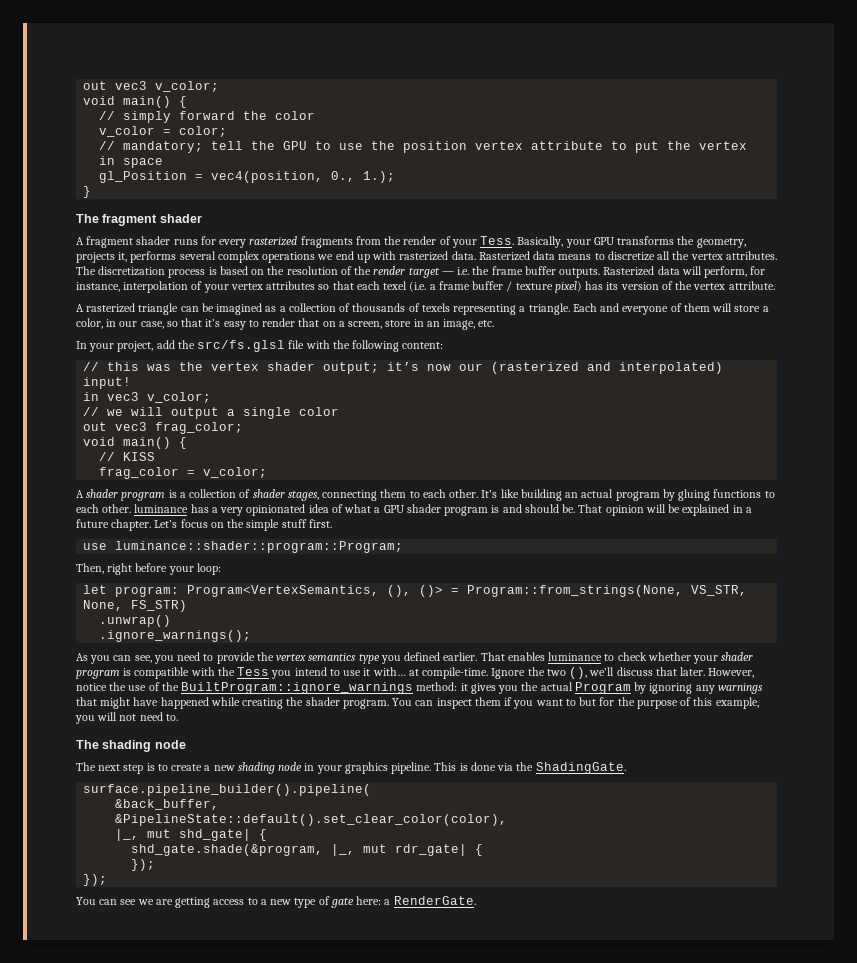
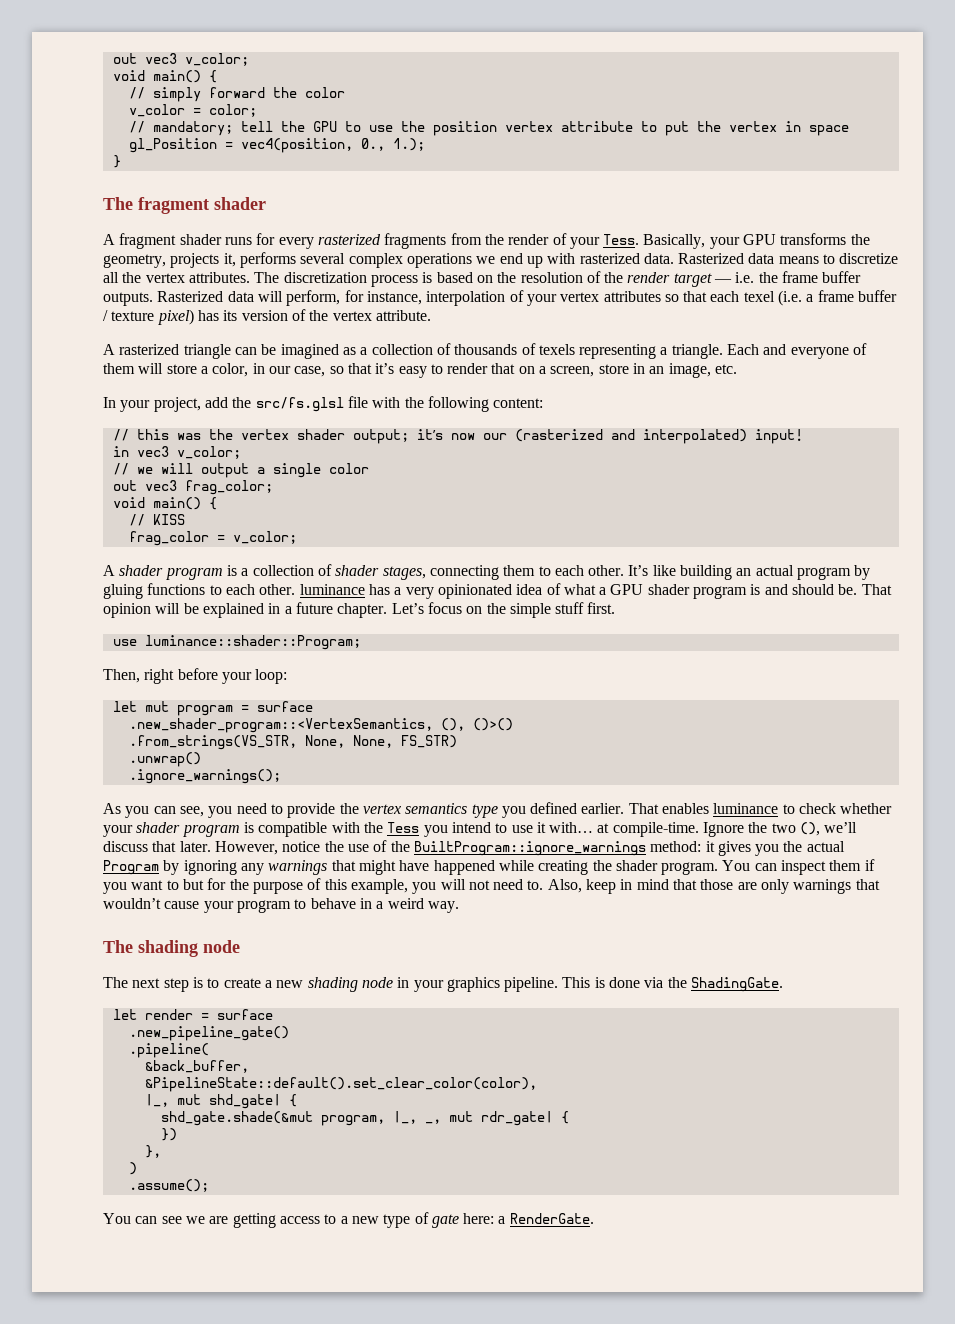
- use luminance::shader::program::Program;
+ use luminance::shader::Program;
- let program: Program<VertexSemantics, (), ()> = Program::from_strings(None, VS_STR, None, FS_STR)
+ let mut program = surface
+ .new_shader_program::<VertexSemantics, (), ()>()
+ .from_strings(VS_STR, None, None, FS_STR)
+ Also, keep in mind that those are only warnings that wouldn’t cause your program to behave in a weird way.
- surface.pipeline_builder().pipeline(
+ let render = surface
+ .new_pipeline_gate()
+ .pipeline(
- shd_gate.shade(&program, |_, mut rdr_gate| {
- });
- });
+ shd_gate.shade(&mut program, |_, _, mut rdr_gate| {
+ })
+ },
+ )
+ .assume();

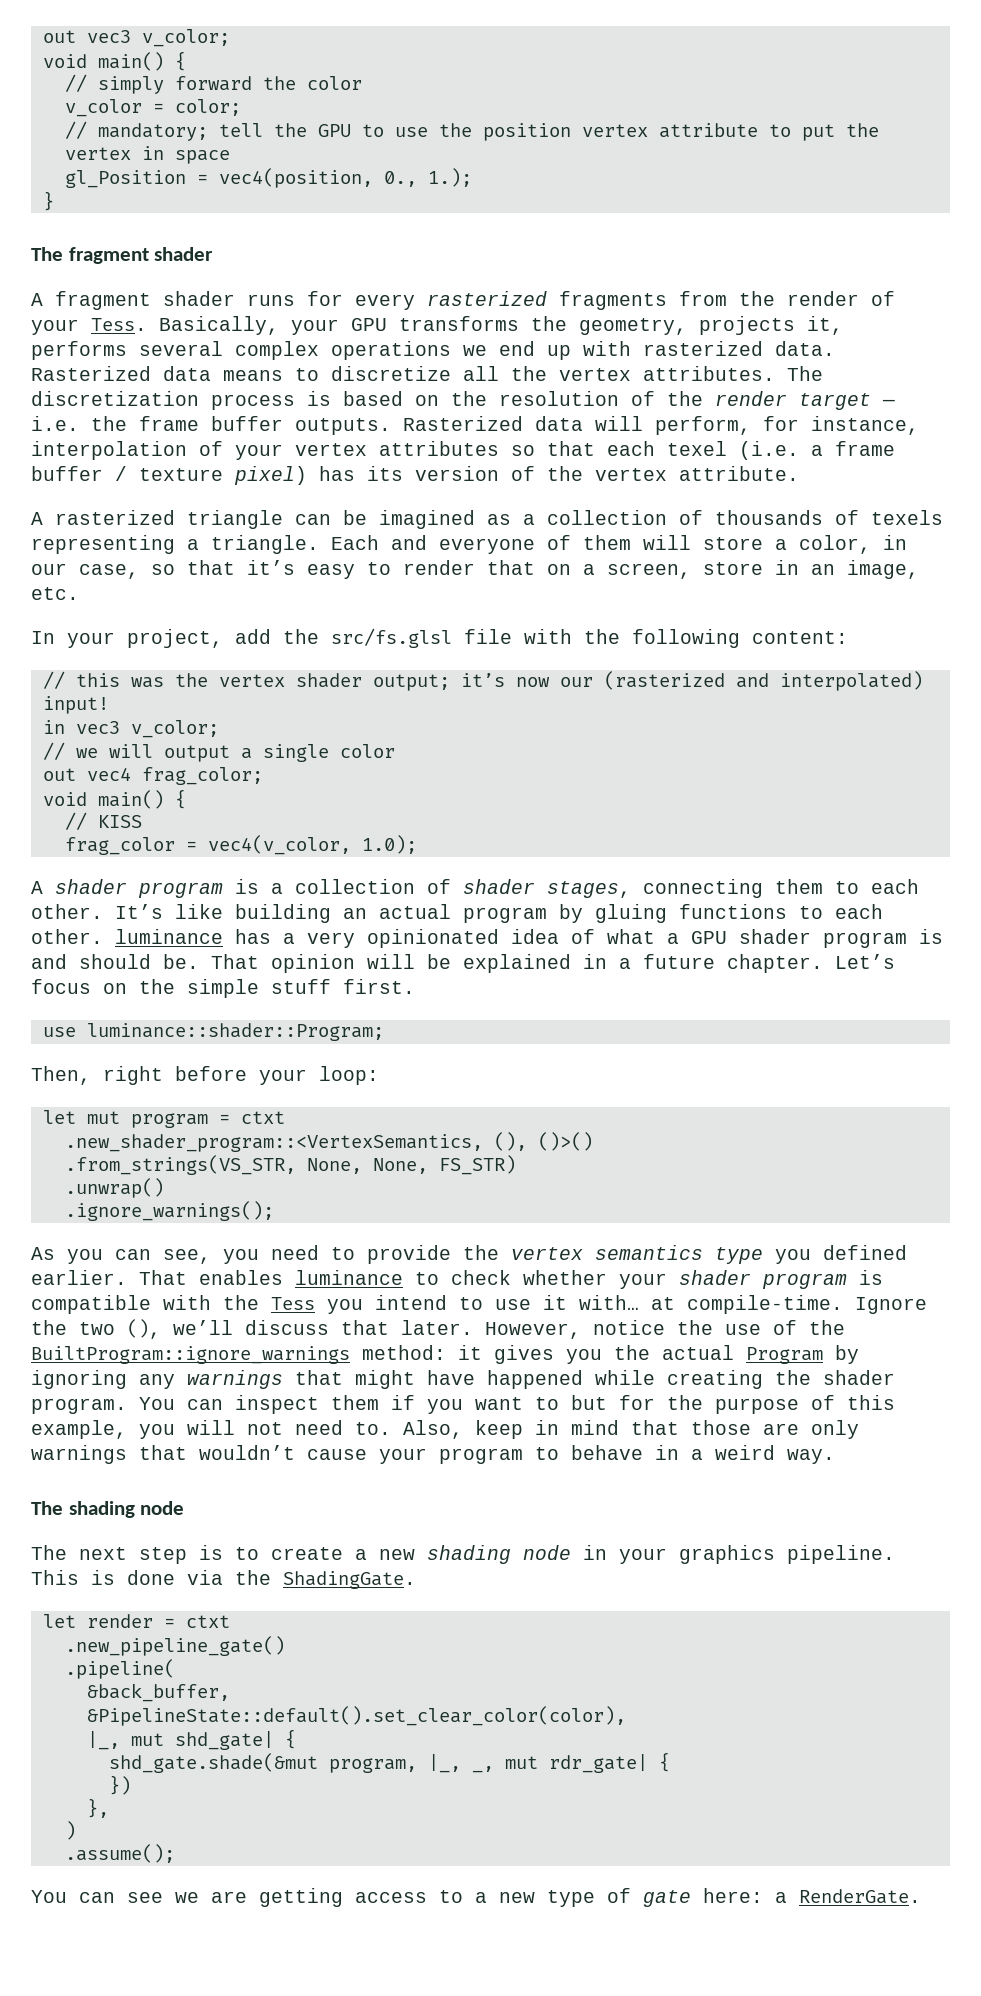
- out vec3 frag_color;
+ out vec4 frag_color;
- frag_color = v_color;
+ frag_color = vec4(v_color, 1.0);
- let mut program = surface
+ let mut program = ctxt
- let render = surface
+ let render = ctxt

